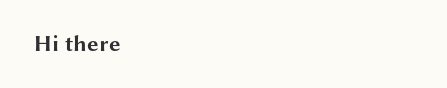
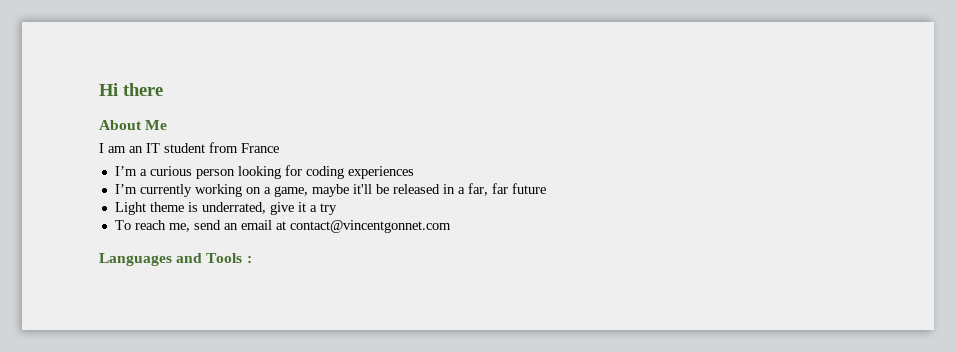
+ About Me
+ I am an IT student from France
+ I’m a curious person looking for coding experiences
+ I’m currently working on a game, maybe it'll be released in a far, far future
+ Light theme is underrated, give it a try
+ To reach me, send an email at contact@vincentgonnet.com
+ Languages and Tools :

